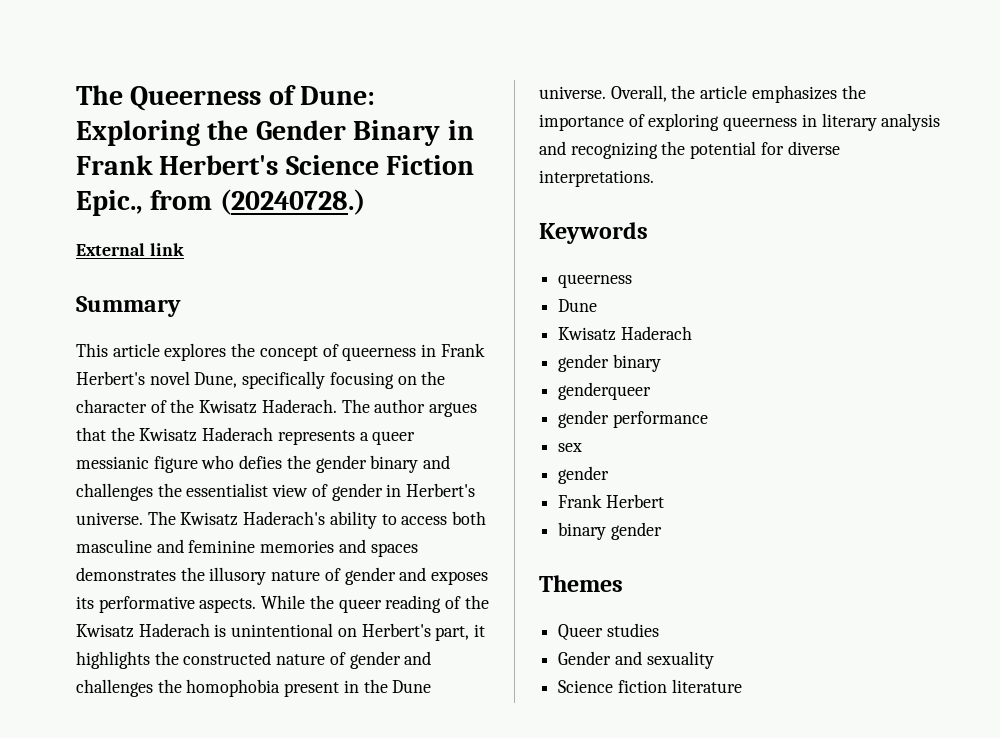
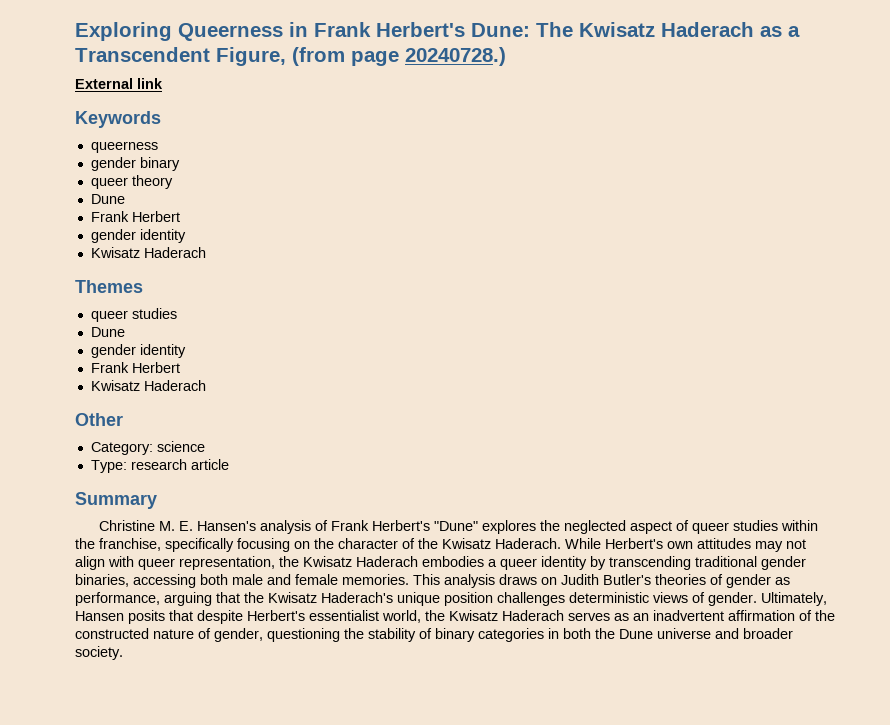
- The Queerness of Dune: Exploring the Gender Binary in Frank Herbert's Science Fiction Epic., from (20240728.)
+ Exploring Queerness in Frank Herbert's Dune: The Kwisatz Haderach as a Transcendent Figure, (from page 20240728.)
  External link
+ Keywords
+ queerness
+ gender binary
+ queer theory
+ Dune
+ Frank Herbert
+ gender identity
+ Kwisatz Haderach
+ Themes
+ queer studies
+ Dune
+ gender identity
+ Frank Herbert
+ Kwisatz Haderach
+ Other
+ Category: science
+ Type: research article
  Summary
- This article explores the concept of queerness in Frank Herbert's novel Dune, specifically focusing on the character of the Kwisatz Haderach.
+ Christine M. E. Hansen's analysis of Frank Herbert's "Dune" explores the neglected aspect of queer studies within the franchise, specifically focusing on the character of the Kwisatz Haderach.
- The author argues that the Kwisatz Haderach represents a queer messianic figure who defies the gender binary and challenges the essentialist view of gender in Herbert's universe. The Kwisatz Haderach's ability to access both masculine and feminine memories and spaces demonstrates the illusory nature of gender and exposes its performative aspects. While the queer reading of the Kwisatz Haderach is unintentional on Herbert's part, it highlights the constructed nature of gender and challenges the homophobia present in the Dune universe. Overall, the article emphasizes the importance of exploring queerness in literary analysis and recognizing the potential for diverse interpretations.
- Keywords
- queerness
- Dune
- Kwisatz Haderach
- gender binary
- genderqueer
- gender performance
- sex
- gender
- Frank Herbert
- binary gender
- Themes
- Queer studies
- Gender and sexuality
- Science fiction literature
+ While Herbert's own attitudes may not align with queer representation, the Kwisatz Haderach embodies a queer identity by transcending traditional gender binaries, accessing both male and female memories. This analysis draws on Judith Butler's theories of gender as performance, arguing that the Kwisatz Haderach's unique position challenges deterministic views of gender. Ultimately, Hansen posits that despite Herbert's essentialist world, the Kwisatz Haderach serves as an inadvertent affirmation of the constructed nature of gender, questioning the stability of binary categories in both the Dune universe and broader society.

